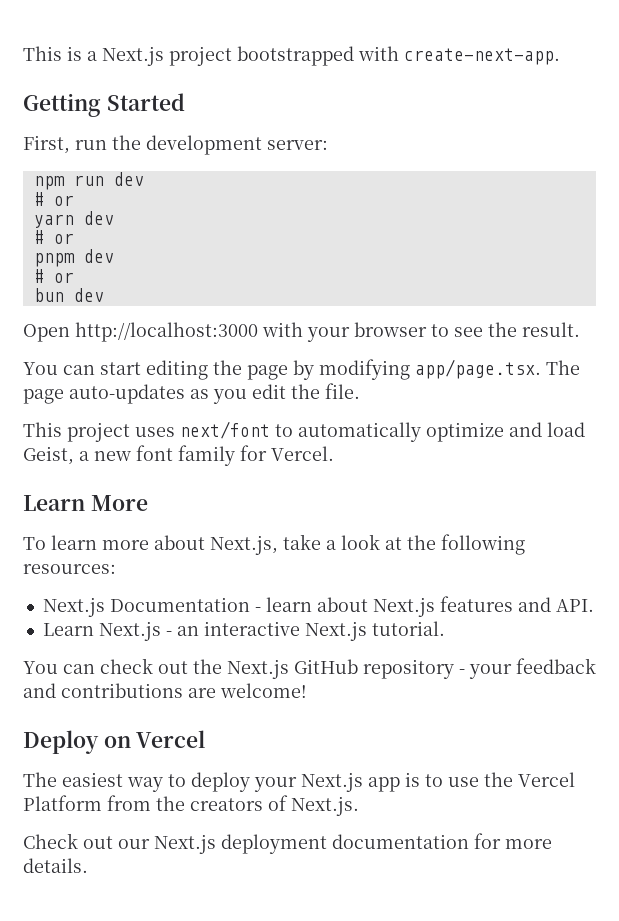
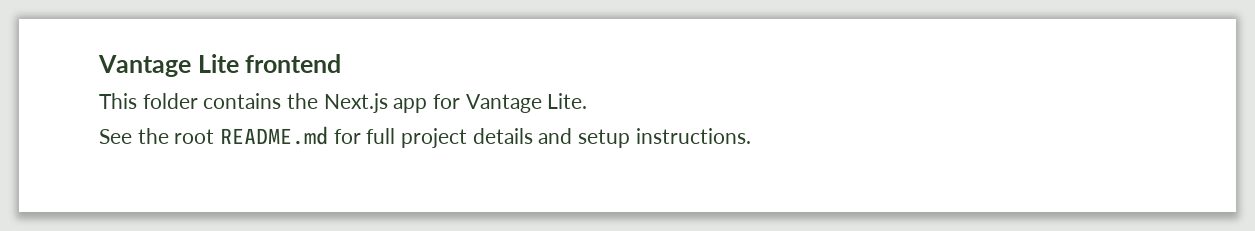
- This is a Next.js project bootstrapped with create-next-app.
- Getting Started
- First, run the development server:
- npm run dev
- # or
- yarn dev
- # or
- pnpm dev
- # or
- bun dev
- Open http://localhost:3000 with your browser to see the result.
- You can start editing the page by modifying app/page.tsx. The page auto-updates as you edit the file.
- This project uses next/font to automatically optimize and load Geist, a new font family for Vercel.
- Learn More
- To learn more about Next.js, take a look at the following resources:
- Next.js Documentation - learn about Next.js features and API.
- Learn Next.js - an interactive Next.js tutorial.
- You can check out the Next.js GitHub repository - your feedback and contributions are welcome!
- Deploy on Vercel
- The easiest way to deploy your Next.js app is to use the Vercel Platform from the creators of Next.js.
- Check out our Next.js deployment documentation for more details.
+ Vantage Lite frontend
+ This folder contains the Next.js app for Vantage Lite.
+ See the root README.md for full project details and setup instructions.

